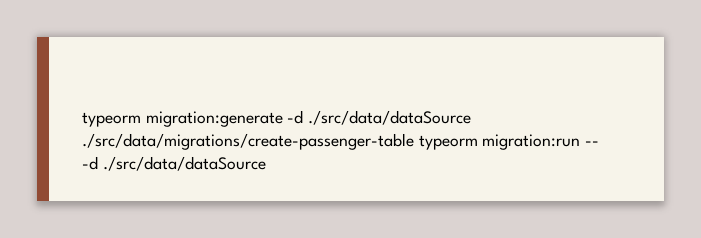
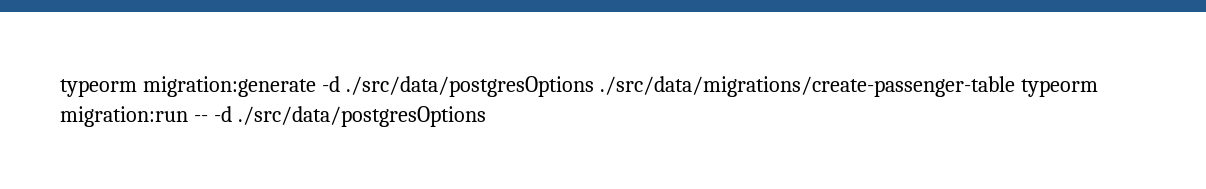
- typeorm migration:generate -d ./src/data/dataSource ./src/data/migrations/create-passenger-table typeorm migration:run -- -d ./src/data/dataSource
+ typeorm migration:generate -d ./src/data/postgresOptions ./src/data/migrations/create-passenger-table typeorm migration:run -- -d ./src/data/postgresOptions

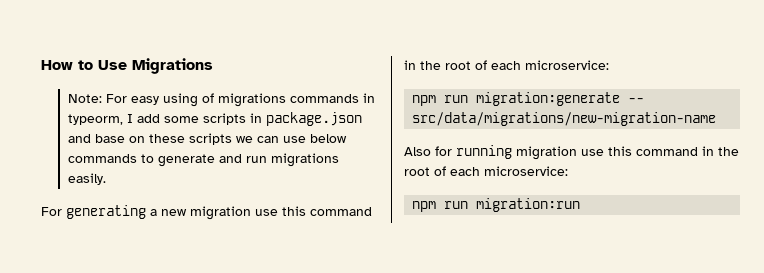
- typeorm migration:generate -d ./src/data/postgresOptions ./src/data/migrations/create-passenger-table typeorm migration:run -- -d ./src/data/postgresOptions
+ How to Use Migrations
+ Note: For easy using of migrations commands in typeorm, I add some scripts in package.json and base on these scripts we can use below commands to generate and run migrations easily.
+ For generating a new migration use this command in the root of each microservice:
+ npm run migration:generate -- src/data/migrations/new-migration-name
+ Also for running migration use this command in the root of each microservice:
+ npm run migration:run

